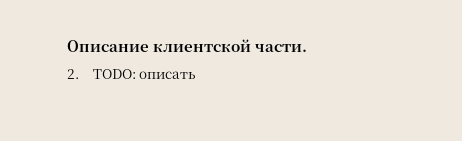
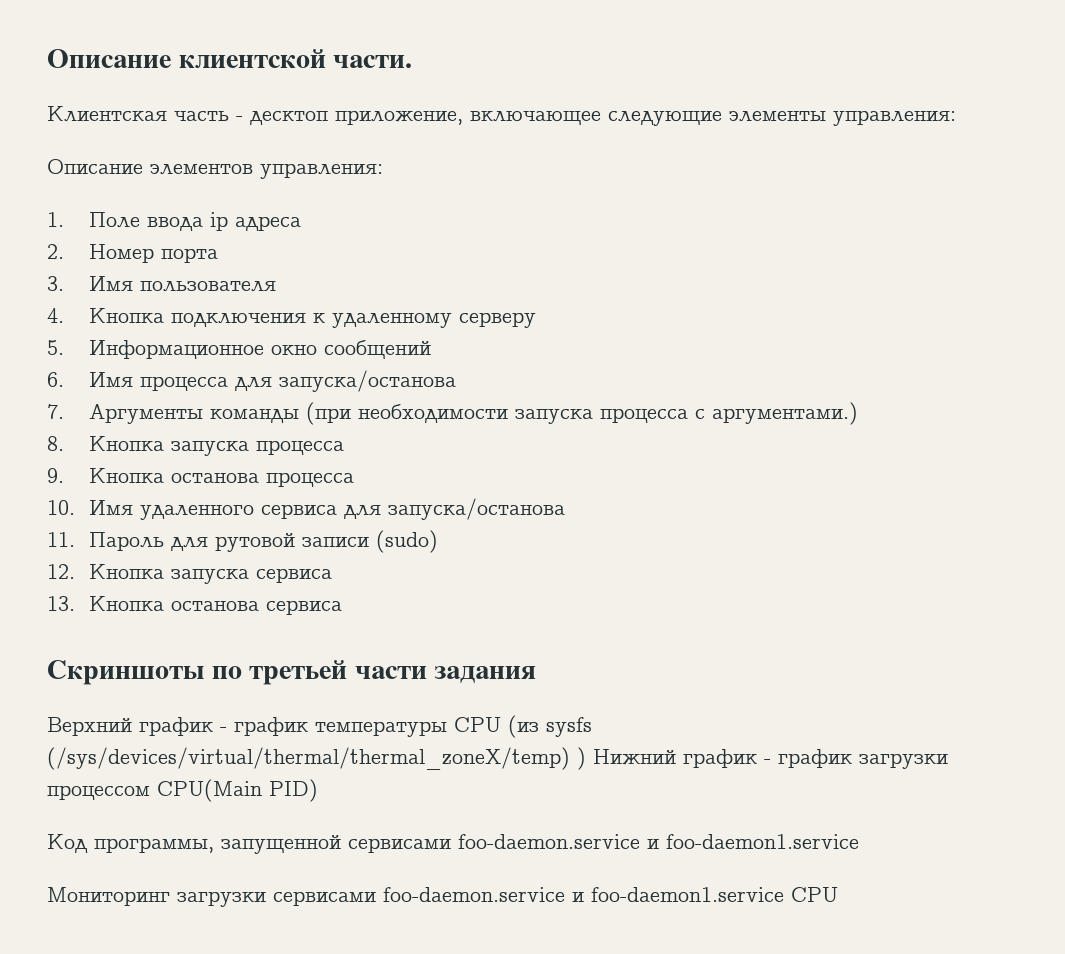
- 2. TODO: описать
+ Клиентская часть - десктоп приложение, включающее следующие элементы управления:
+ Описание элементов управления:
+ 1. Поле ввода ip адреса
+ 2. Номер порта
+ 3. Имя пользователя
+ 4. Кнопка подключения к удаленному серверу
+ 5. Информационное окно сообщений
+ 6. Имя процесса для запуска/останова
+ 7. Аргументы команды (при необходимости запуска процесса с аргументами.)
+ 8. Кнопка запуска процесса
+ 9. Кнопка останова процесса
+ 10. Имя удаленного сервиса для запуска/останова
+ 11. Пароль для рутовой записи (sudo)
+ 12. Кнопка запуска сервиса
+ 13. Кнопка останова сервиса
+ Скриншоты по третьей части задания
+ Верхний график - график температуры CPU (из sysfs (/sys/devices/virtual/thermal/thermal_zoneX/temp) ) Нижний график - график загрузки процессом CPU(Main PID)
+ Код программы, запущенной сервисами foo-daemon.service и foo-daemon1.service
+ Мониторинг загрузки сервисами foo-daemon.service и foo-daemon1.service CPU

